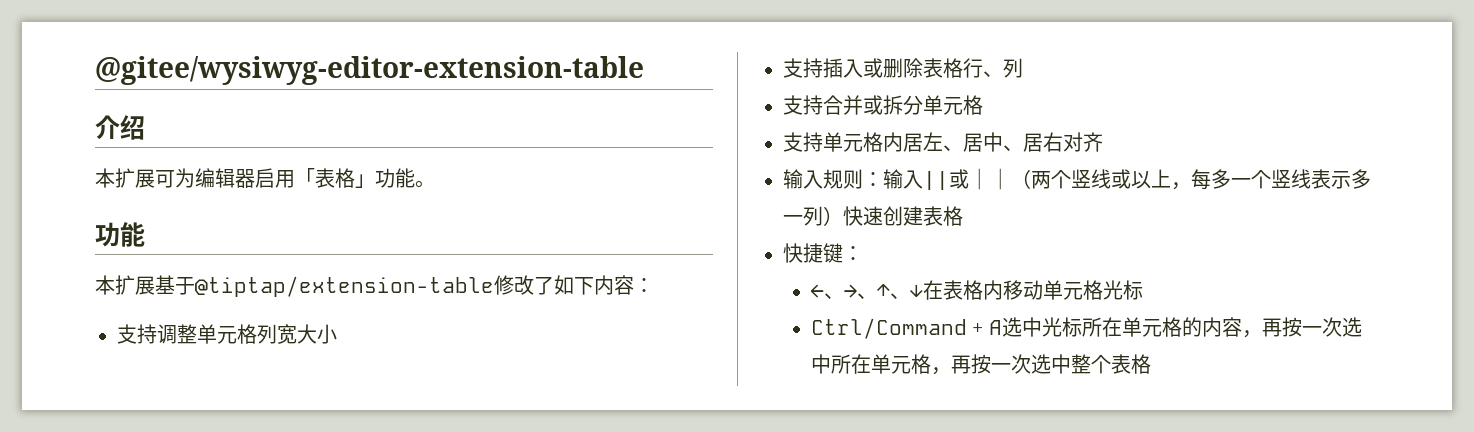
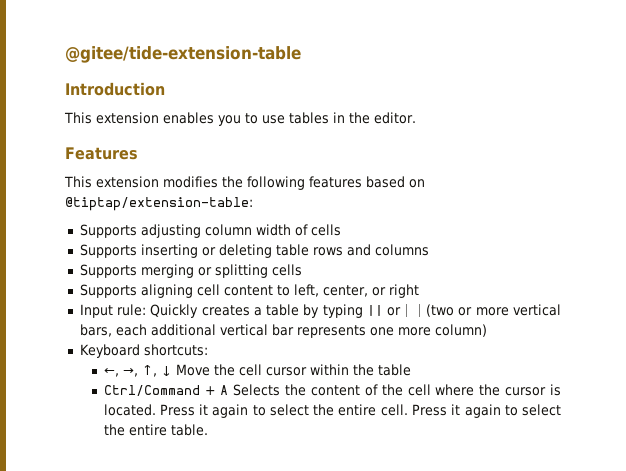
- @gitee/wysiwyg-editor-extension-table
- 介绍
- 本扩展可为编辑器启用「表格」功能。
- 功能
- 本扩展基于@tiptap/extension-table修改了如下内容：
- 支持调整单元格列宽大小
- 支持插入或删除表格行、列
- 支持合并或拆分单元格
- 支持单元格内居左、居中、居右对齐
- 输入规则：输入||或｜｜（两个竖线或以上，每多一个竖线表示多一列）快速创建表格
- 快捷键：
- ←、→、↑、↓在表格内移动单元格光标
- Ctrl/Command + A选中光标所在单元格的内容，再按一次选中所在单元格，再按一次选中整个表格
+ @gitee/tide-extension-table
+ Introduction
+ This extension enables you to use tables in the editor.
+ Features
+ This extension modifies the following features based on @tiptap/extension-table:
+ Supports adjusting column width of cells
+ Supports inserting or deleting table rows and columns
+ Supports merging or splitting cells
+ Supports aligning cell content to left, center, or right
+ Input rule: Quickly creates a table by typing || or｜｜(two or more vertical bars, each additional vertical bar represents one more column)
+ Keyboard shortcuts:
+ ←, →, ↑, ↓ Move the cell cursor within the table
+ Ctrl/Command + A Selects the content of the cell where the cursor is located. Press it again to select the entire cell. Press it again to select the entire table.

